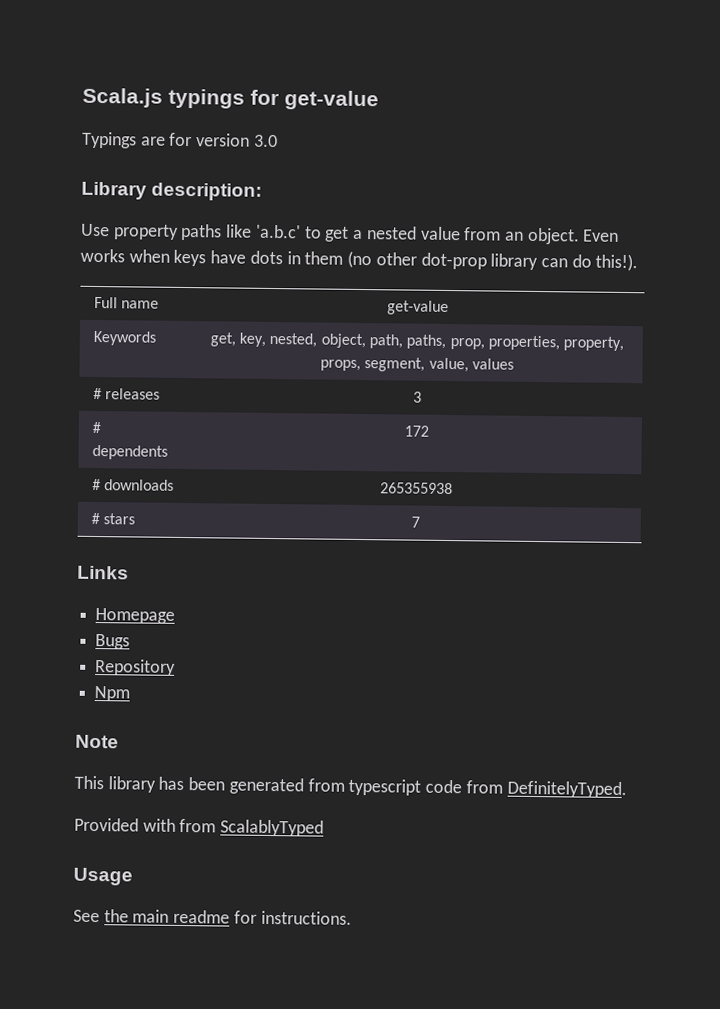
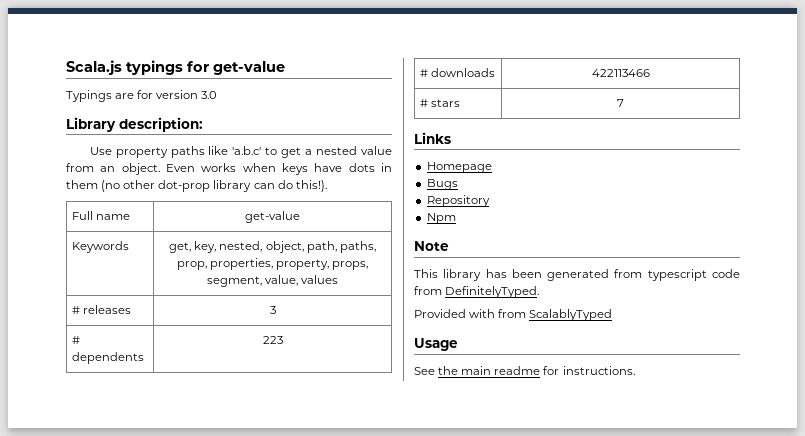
- # dependents | 172
+ # dependents | 223
- # downloads | 265355938
+ # downloads | 422113466

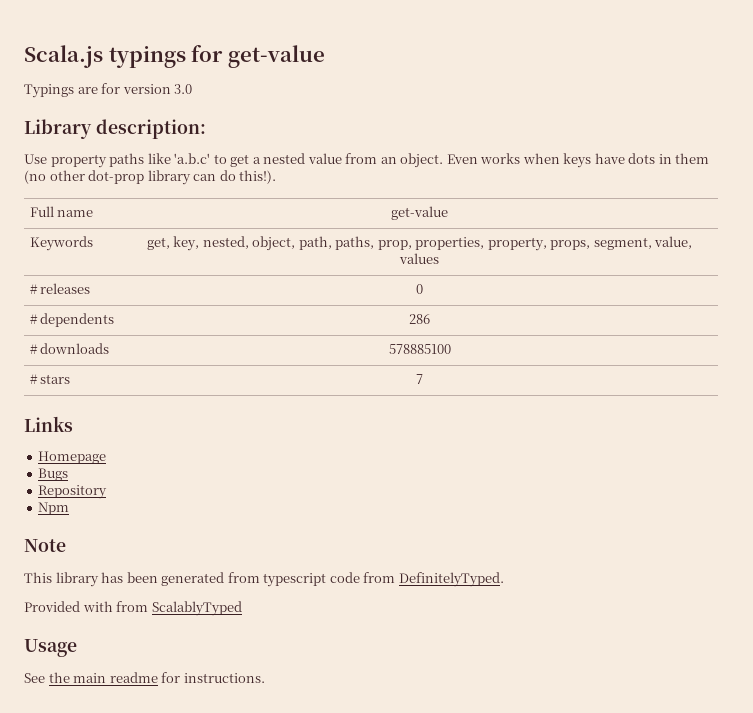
- # releases | 3
+ # releases | 0
- # dependents | 223
+ # dependents | 286
- # downloads | 422113466
+ # downloads | 578885100

